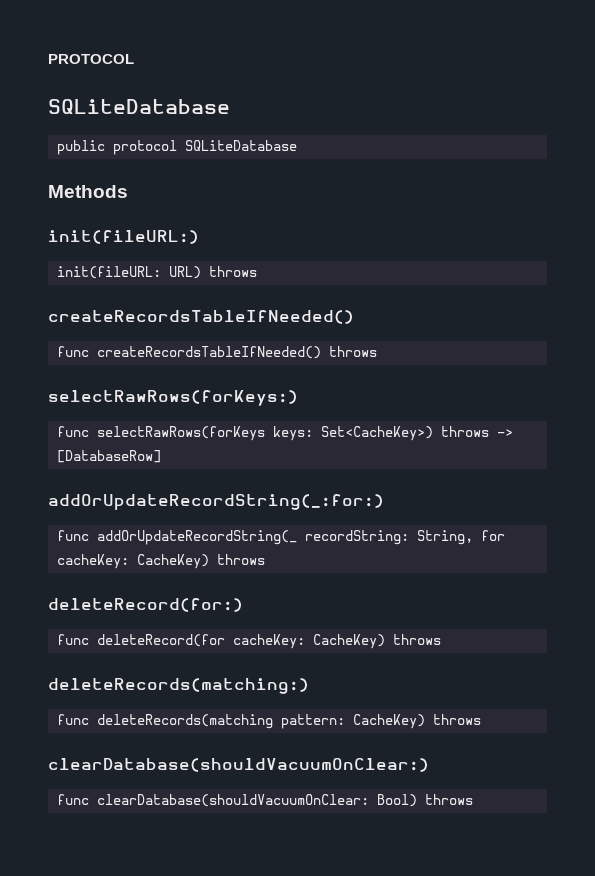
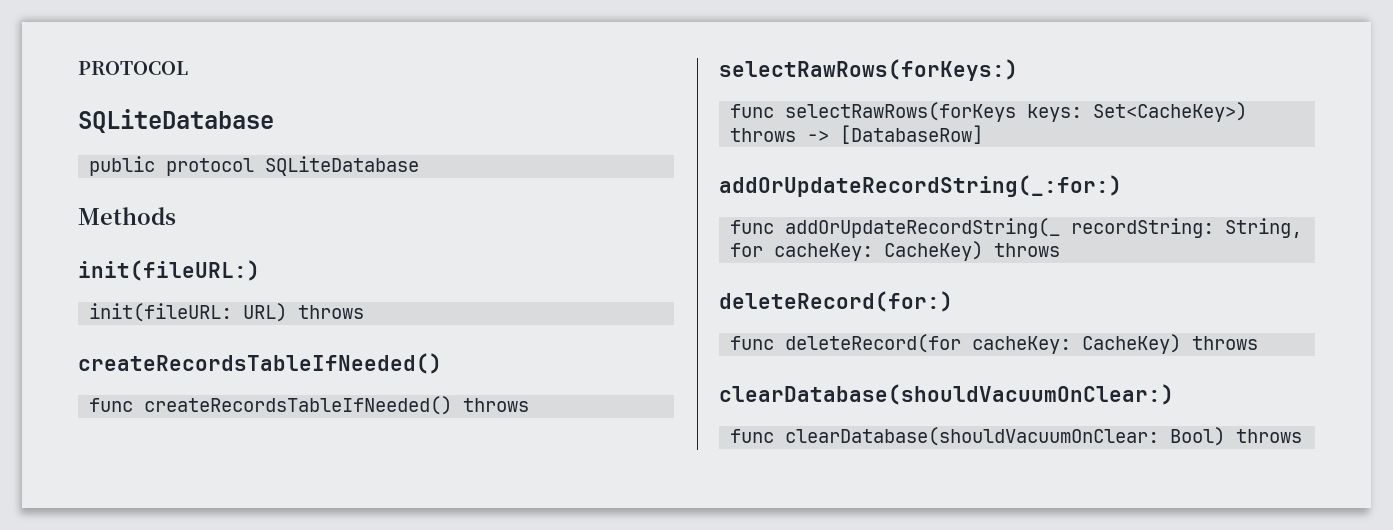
- deleteRecords(matching:)
- func deleteRecords(matching pattern: CacheKey) throws

